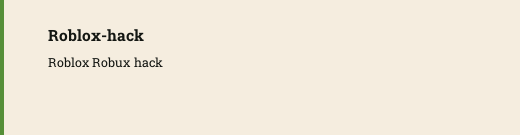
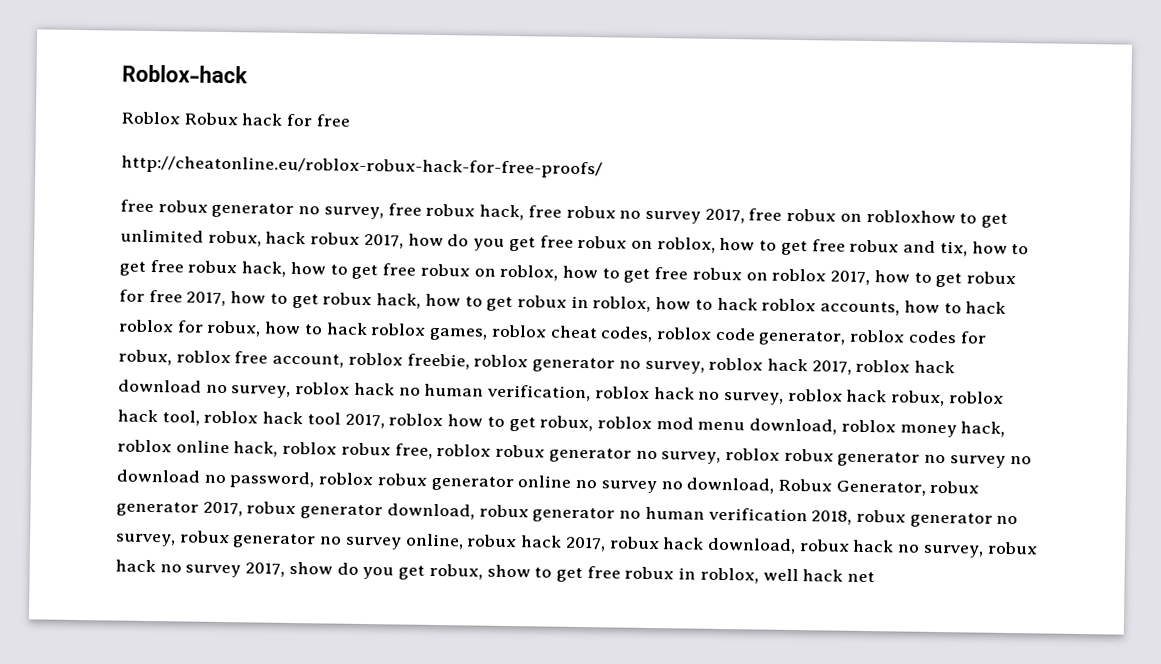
- Roblox Robux hack
+ Roblox Robux hack for free
+ http://cheatonline.eu/roblox-robux-hack-for-free-proofs/
+ free robux generator no survey, free robux hack, free robux no survey 2017, free robux on robloxhow to get unlimited robux, hack robux 2017, how do you get free robux on roblox, how to get free robux and tix, how to get free robux hack, how to get free robux on roblox, how to get free robux on roblox 2017, how to get robux for free 2017, how to get robux hack, how to get robux in roblox, how to hack roblox accounts, how to hack roblox for robux, how to hack roblox games, roblox cheat codes, roblox code generator, roblox codes for robux, roblox free account, roblox freebie, roblox generator no survey, roblox hack 2017, roblox hack download no survey, roblox hack no human verification, roblox hack no survey, roblox hack robux, roblox hack tool, roblox hack tool 2017, roblox how to get robux, roblox mod menu download, roblox money hack, roblox online hack, roblox robux free, roblox robux generator no survey, roblox robux generator no survey no download no password, roblox robux generator online no survey no download, Robux Generator, robux generator 2017, robux generator download, robux generator no human verification 2018, robux generator no survey, robux generator no survey online, robux hack 2017, robux hack download, robux hack no survey, robux hack no survey 2017, show do you get robux, show to get free robux in roblox, well hack net

